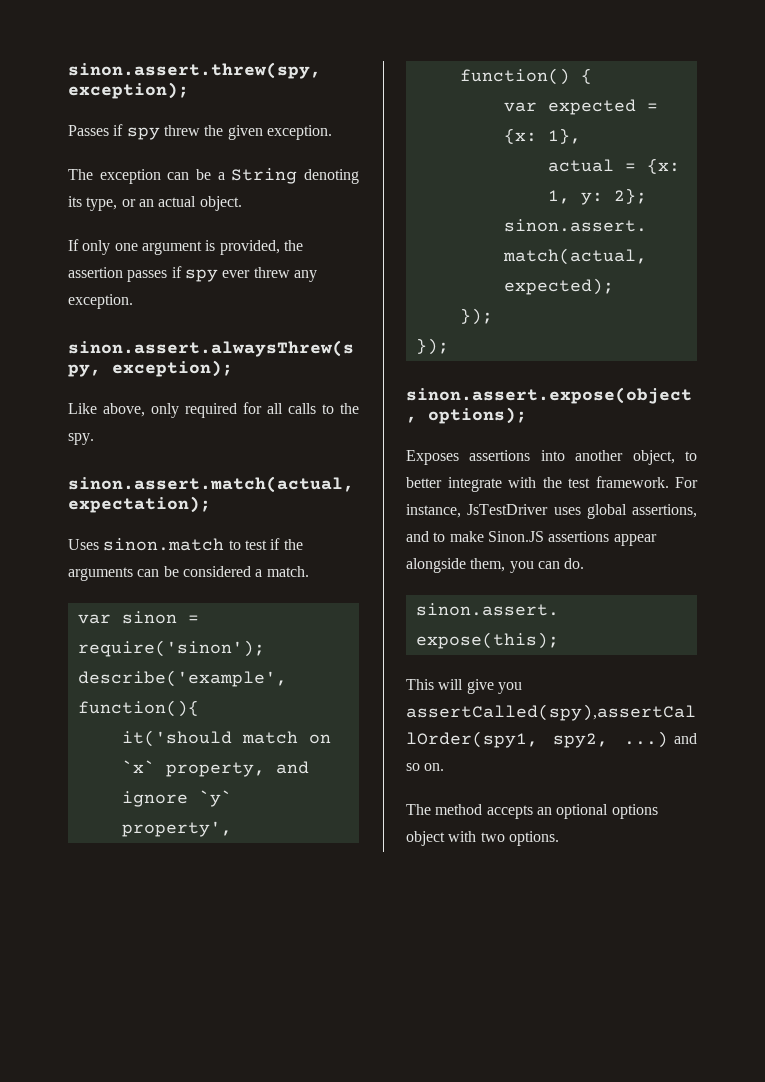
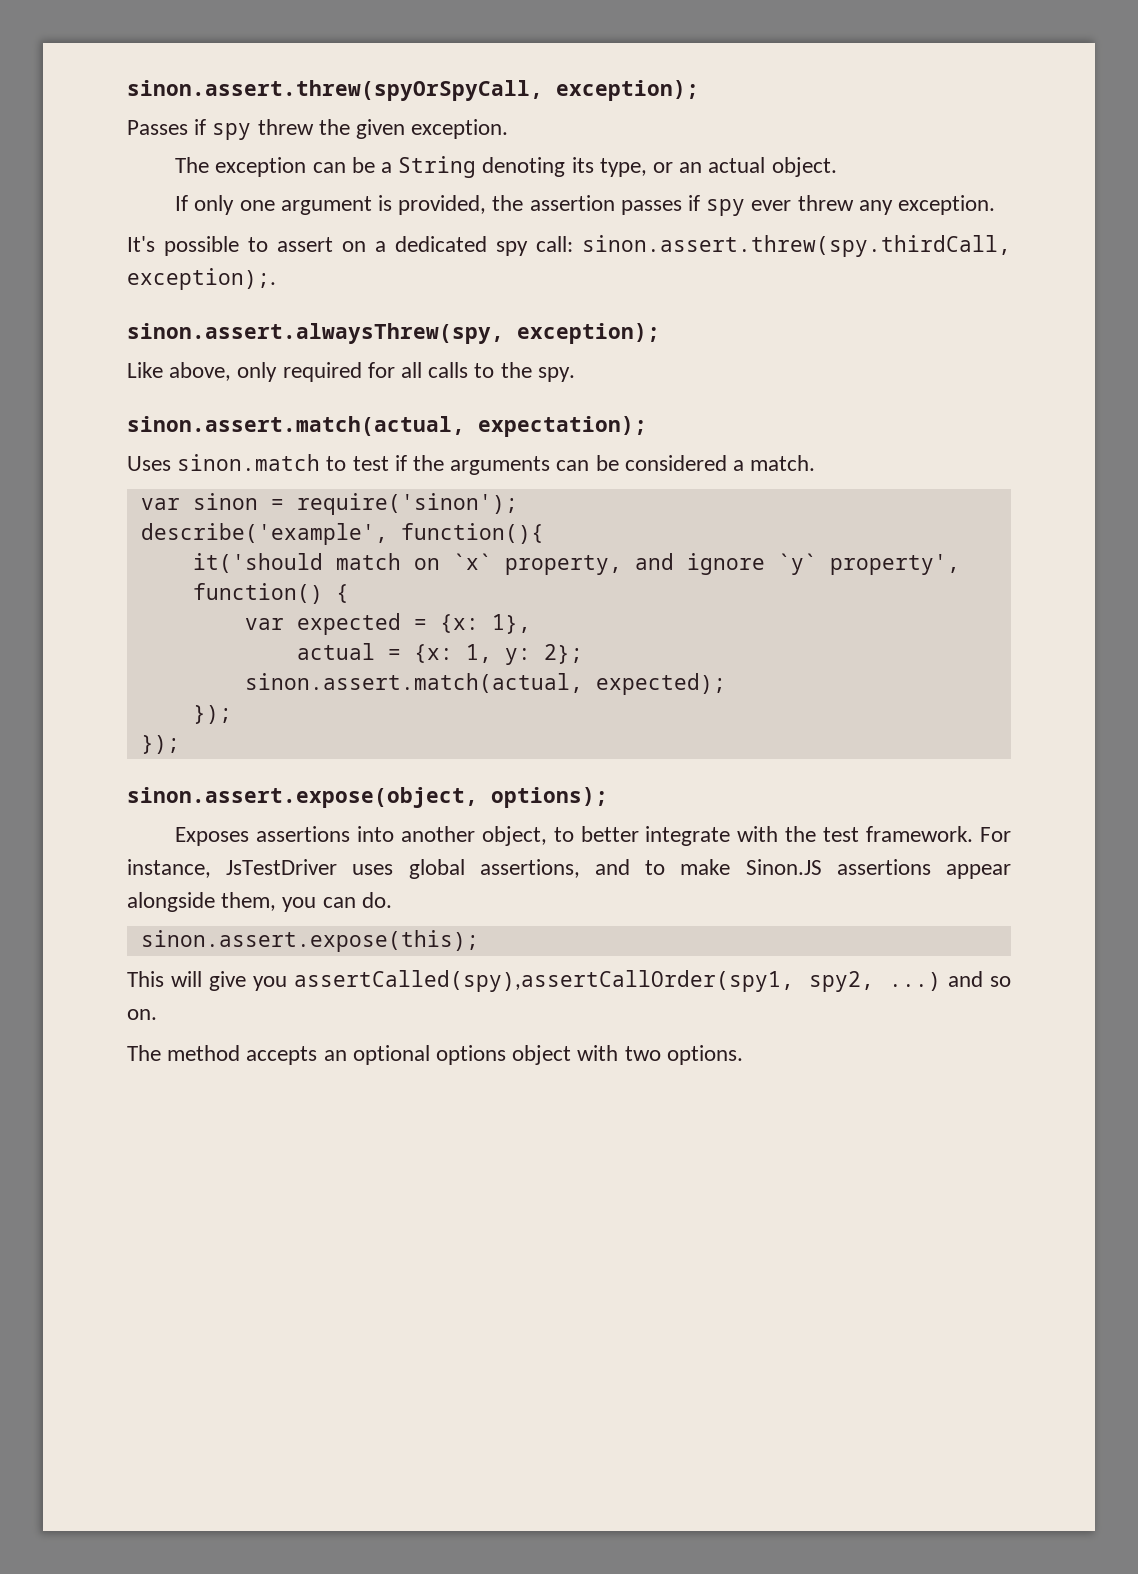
- sinon.assert.threw(spy, exception);
+ sinon.assert.threw(spyOrSpyCall, exception);
+ It's possible to assert on a dedicated spy call: sinon.assert.threw(spy.thirdCall, exception);.

